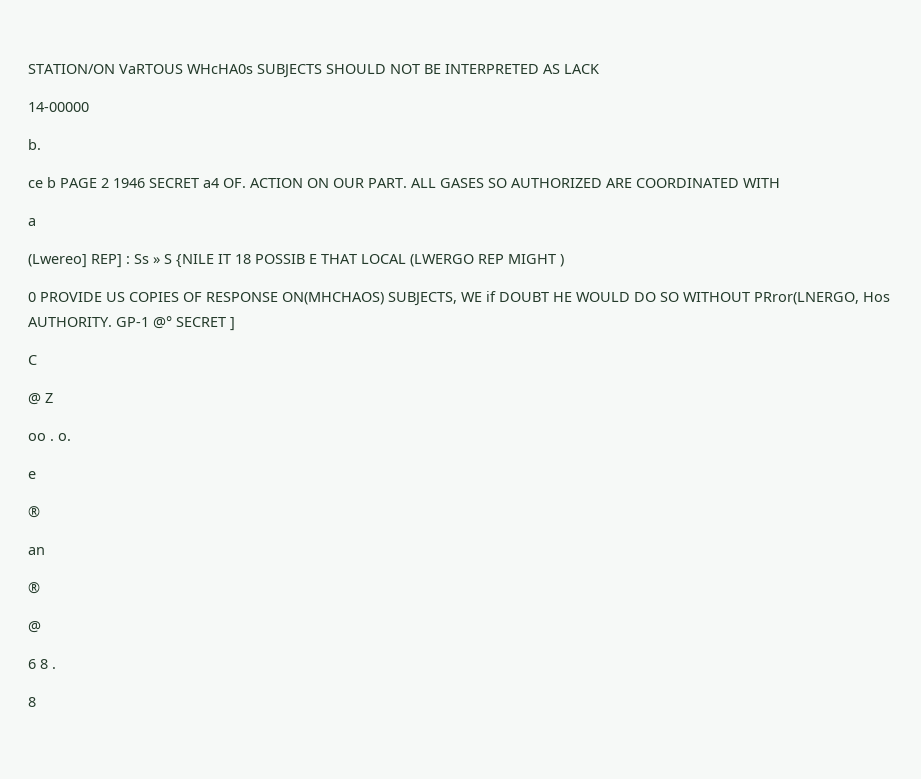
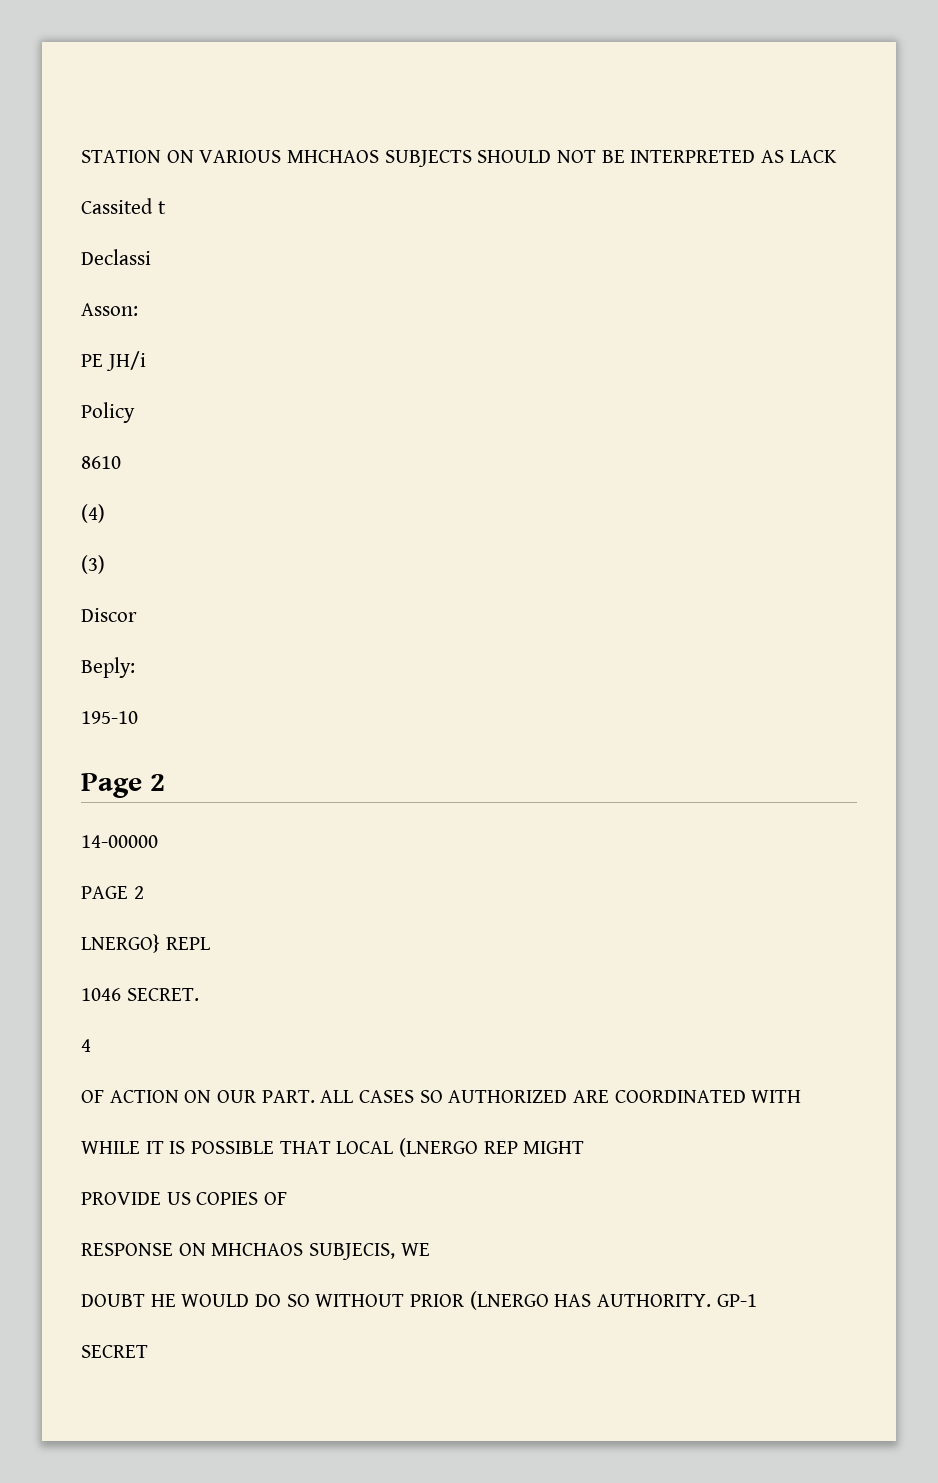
- STATION/ON VaRTOUS WHcHA0s SUBJECTS SHOULD NOT BE INTERPRETED AS LACK
+ STATION ON VARIOUS MHCHAOS SUBJECTS SHOULD NOT BE INTERPRETED AS LACK
+ Cassited t
+ Declassi
+ Asson:
+ PE JH/i
+ Policy
+ 8610
+ (4)
+ (3)
+ Discor
+ Beply:
+ 195-10
+ Page 2
  14-00000
- b.
- ce b PAGE 2 1946 SECRET a4 OF. ACTION ON OUR PART.
+ PAGE 2
+ LNERGO} REPL
+ 1046 SECRET.
+ 4
+ OF ACTION ON OUR PART.
- ALL GASES SO AUTHORIZED ARE COORDINATED WITH
+ ALL CASES SO AUTHORIZED ARE COORDINATED WITH
- a
- (Lwereo] REP] : Ss » S {NILE IT 18 POSSIB E THAT LOCAL (LWERGO REP MIGHT )
- 0 PROVIDE US COPIES OF RESPONSE ON(MHCHAOS) SUBJECTS, WE if DOUBT HE WOULD DO SO WITHOUT PRror(LNERGO, Hos AUTHORITY.
+ WHILE IT IS POSSIBLE THAT LOCAL (LNERGO REP MIGHT
+ PROVIDE US COPIES OF
+ RESPONSE ON MHCHAOS SUBJECIS, WE
+ DOUBT HE WOULD DO SO WITHOUT PRIOR (LNERGO HAS AUTHORITY.
- GP-1 @° SECRET ]
- C
- @ Z
- oo . o.
- e
- ®
- an
- ®
- @
- 6 8 .
- 8
+ GP-1
+ SECRET

